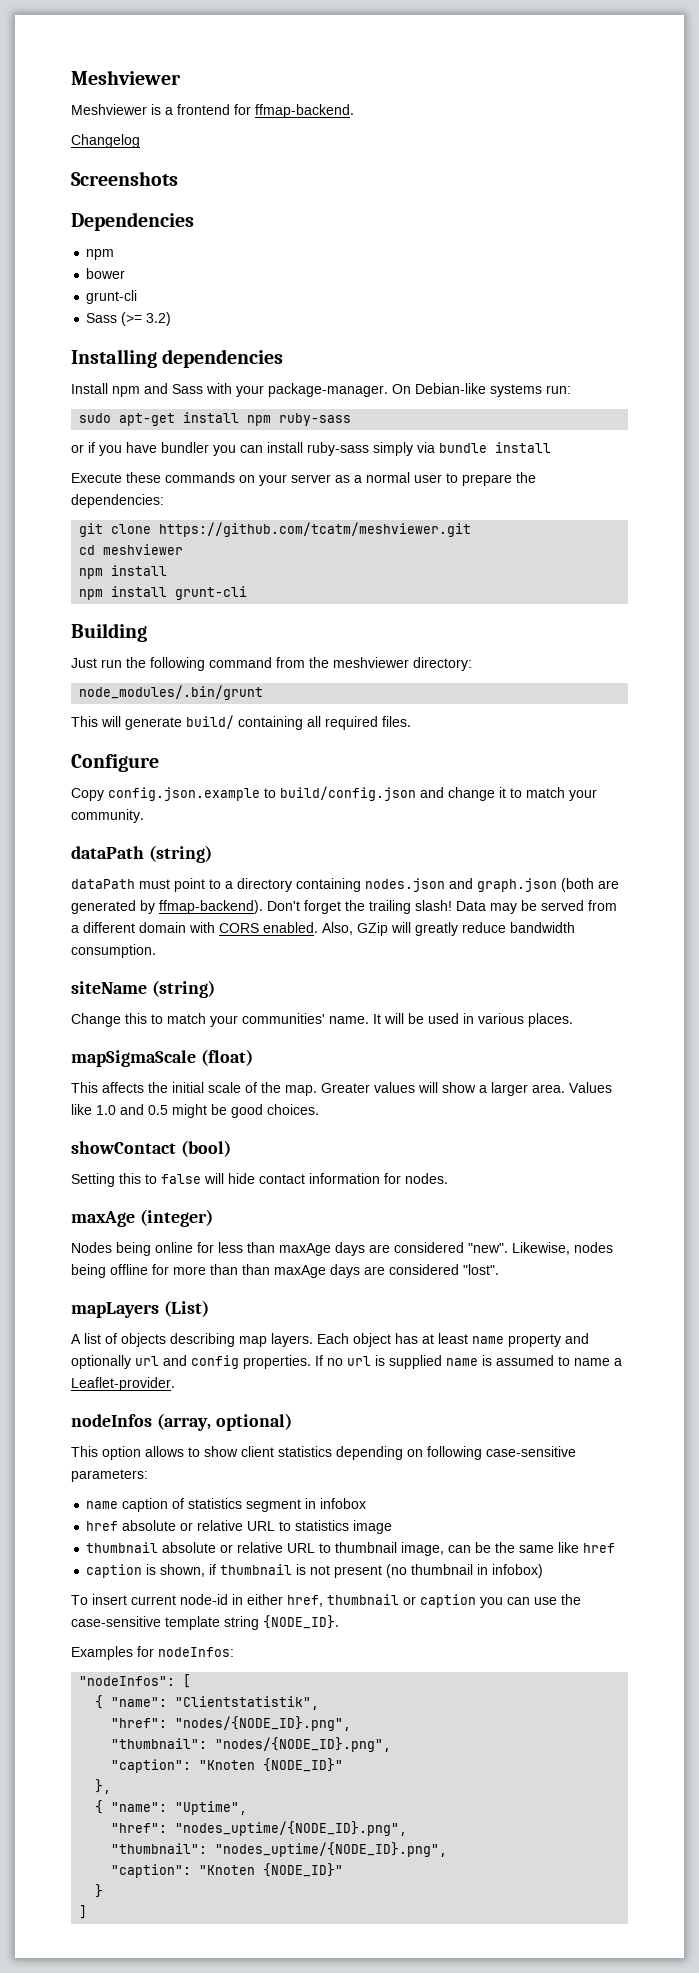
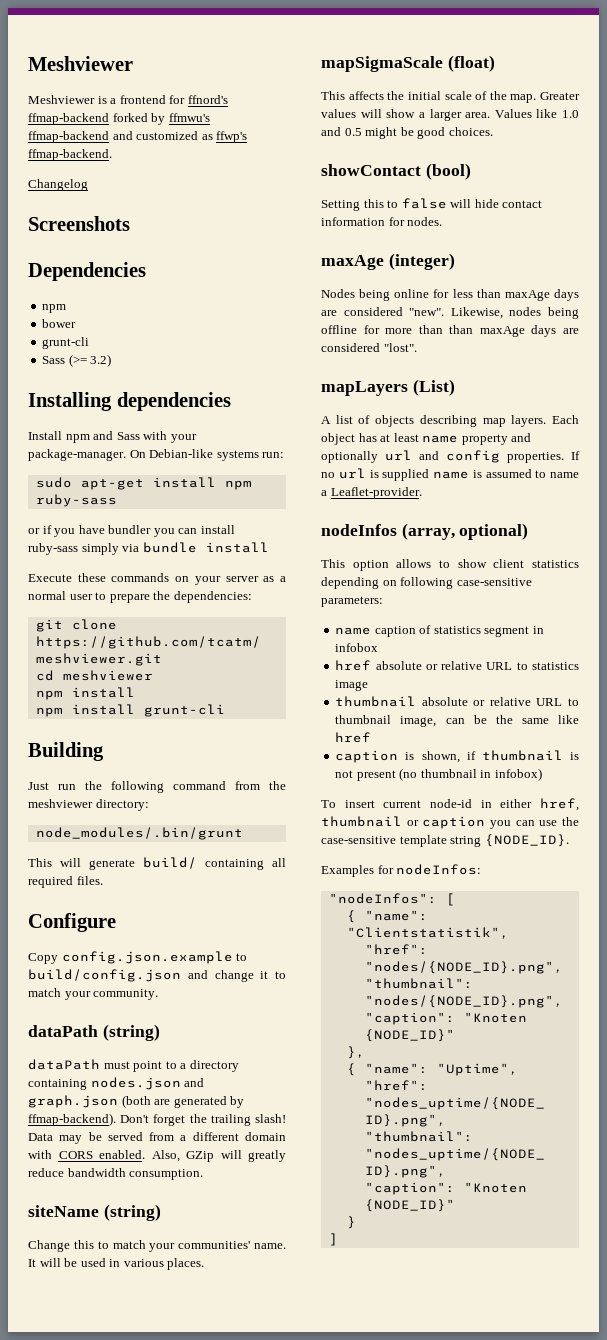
- Meshviewer is a frontend for ffmap-backend.
+ Meshviewer is a frontend for ffnord's ffmap-backend forked by ffmwu's ffmap-backend and customized as ffwp's ffmap-backend.

